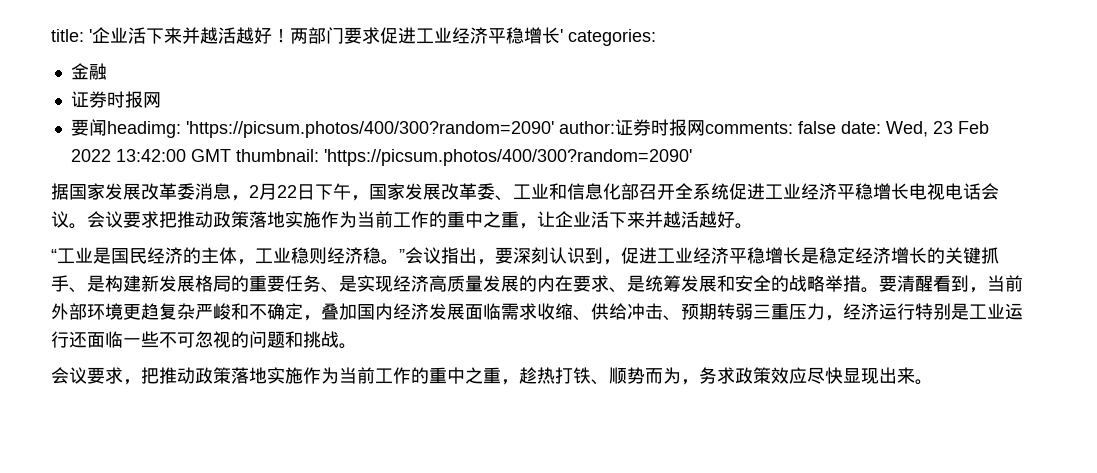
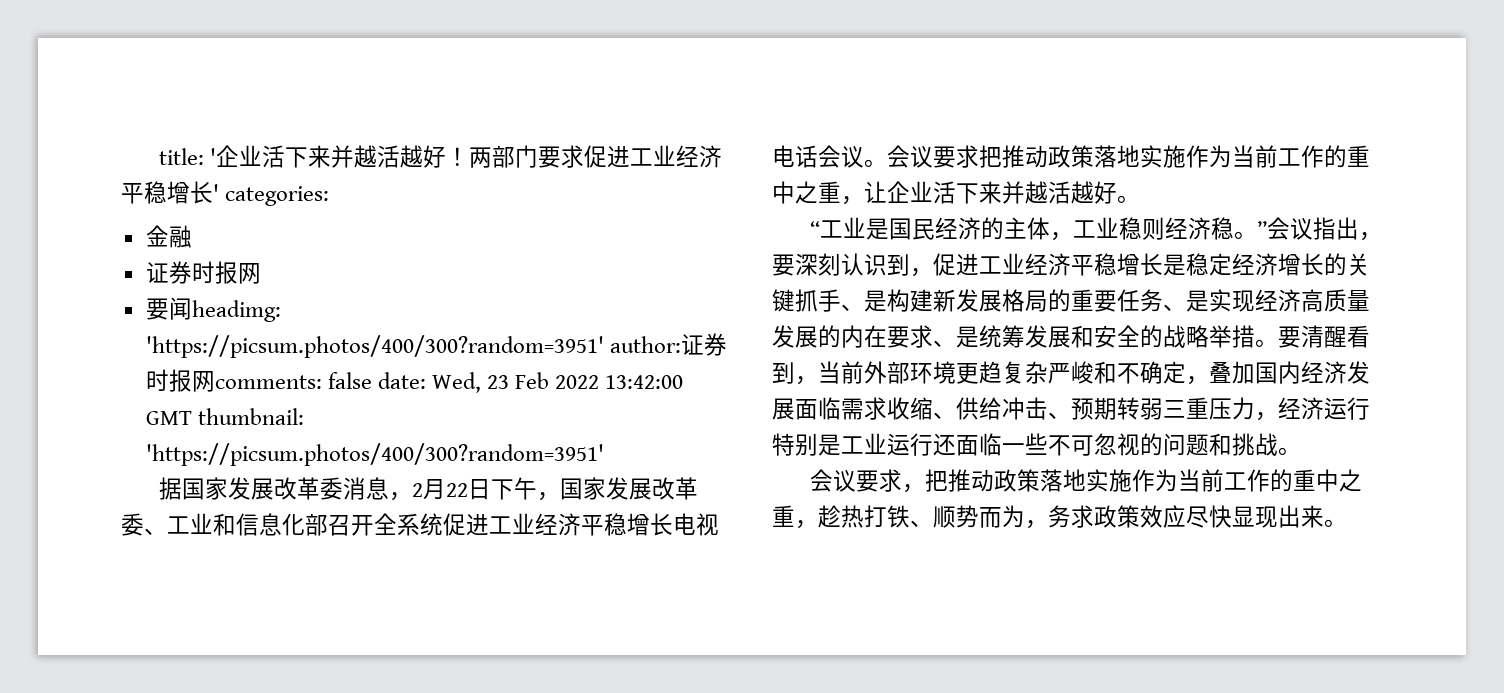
- 要闻headimg: 'https://picsum.photos/400/300?random=2090' author:证券时报网comments: false date: Wed, 23 Feb 2022 13:42:00 GMT thumbnail: 'https://picsum.photos/400/300?random=2090'
+ 要闻headimg: 'https://picsum.photos/400/300?random=3951' author:证券时报网comments: false date: Wed, 23 Feb 2022 13:42:00 GMT thumbnail: 'https://picsum.photos/400/300?random=3951'

